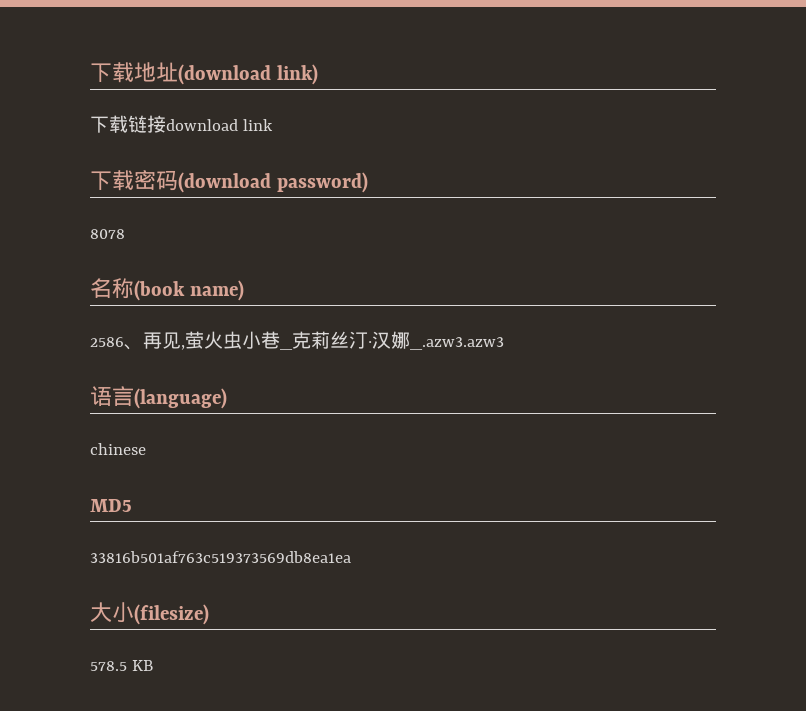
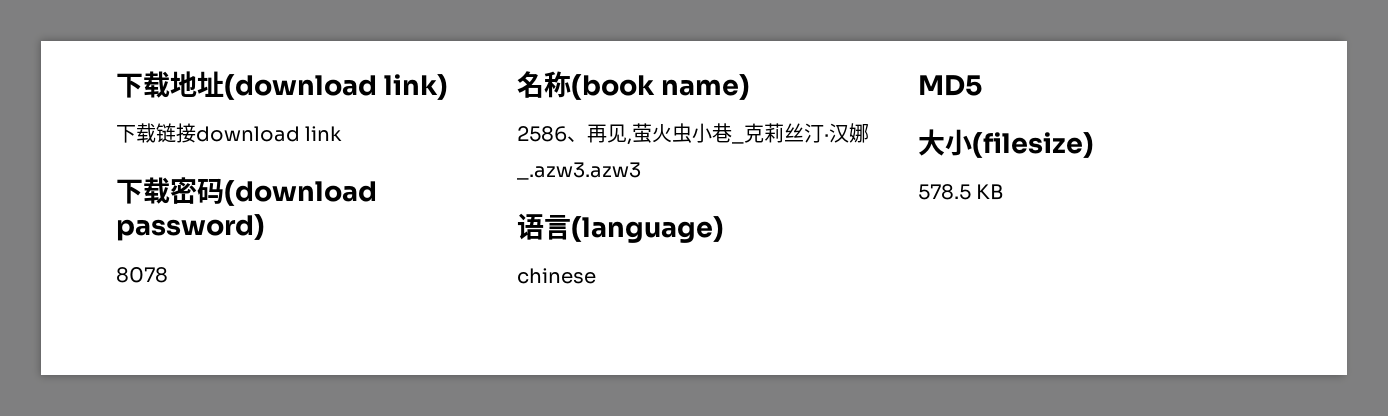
- 33816b501af763c519373569db8ea1ea

